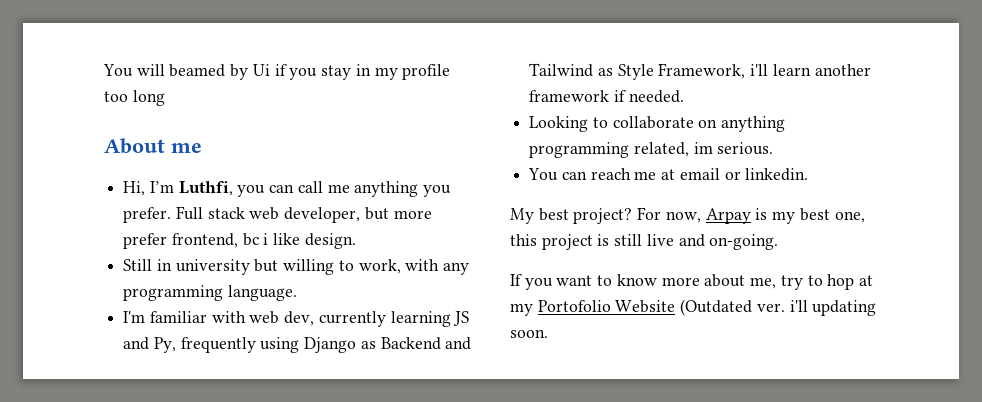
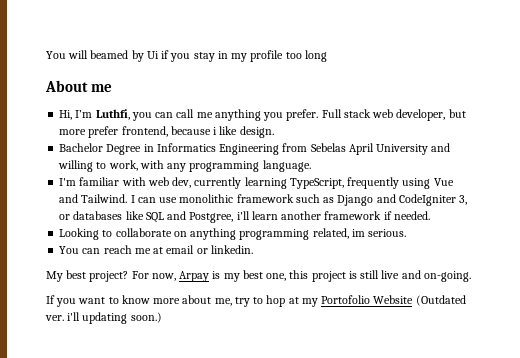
- Full stack web developer, but more prefer frontend, bc i like design.
+ Full stack web developer, but more prefer frontend, because i like design.
- Still in university but willing to work, with any programming language.
+ Bachelor Degree in Informatics Engineering from Sebelas April University and willing to work, with any programming language.
- I'm familiar with web dev, currently learning JS and Py, frequently using Django as Backend and Tailwind as Style Framework, i'll learn another framework if needed.
+ I'm familiar with web dev, currently learning TypeScript, frequently using Vue and Tailwind. I can use monolithic framework such as Django and CodeIgniter 3, or databases like SQL and Postgree, i'll learn another framework if needed.
- If you want to know more about me, try to hop at my Portofolio Website (Outdated ver. i'll updating soon.
+ If you want to know more about me, try to hop at my Portofolio Website (Outdated ver. i'll updating soon.)

